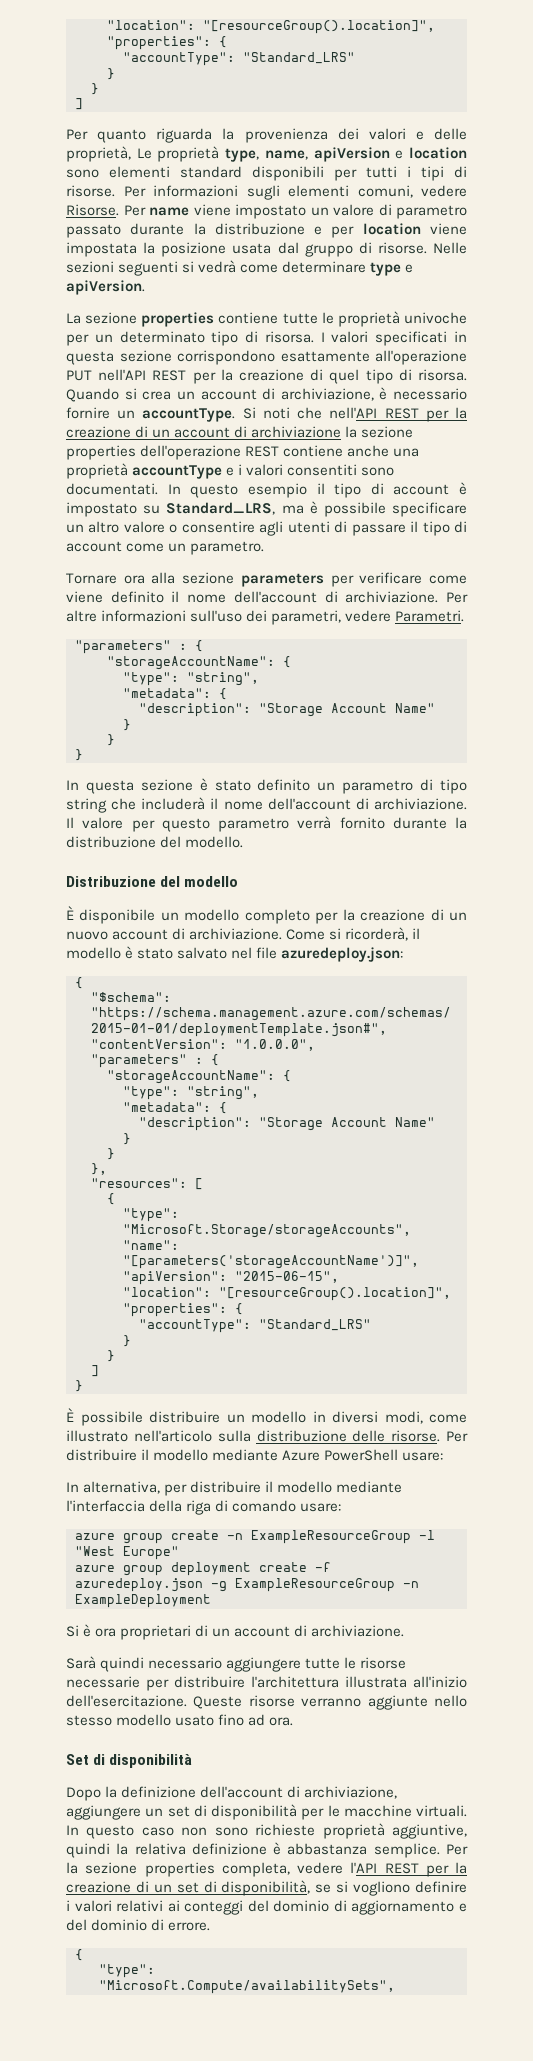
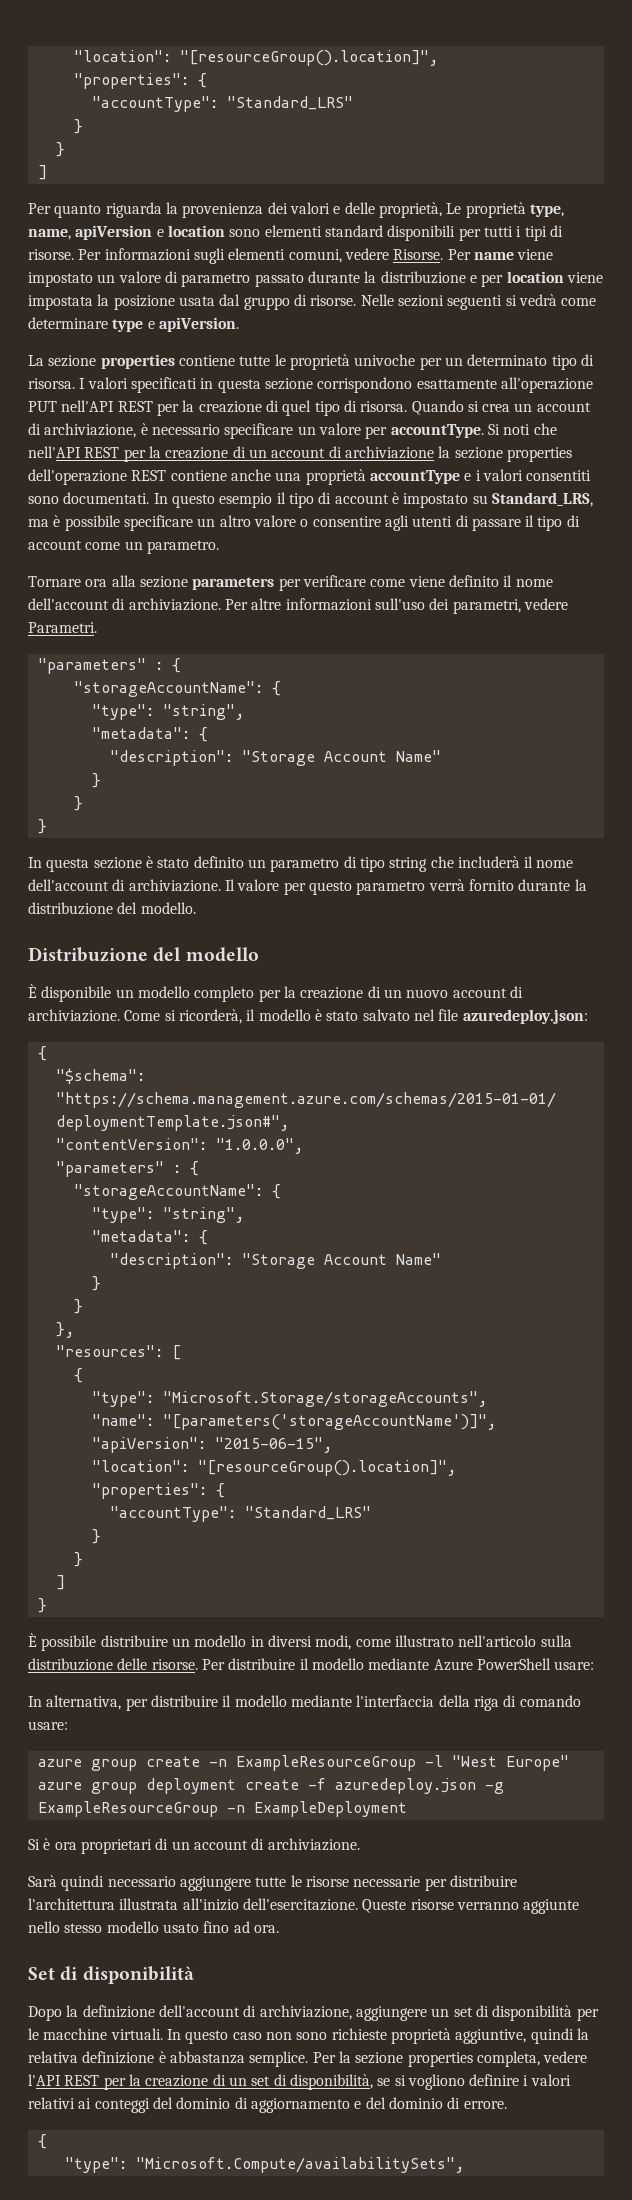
- Quando si crea un account di archiviazione, è necessario fornire un accountType.
+ Quando si crea un account di archiviazione, è necessario specificare un valore per accountType.

